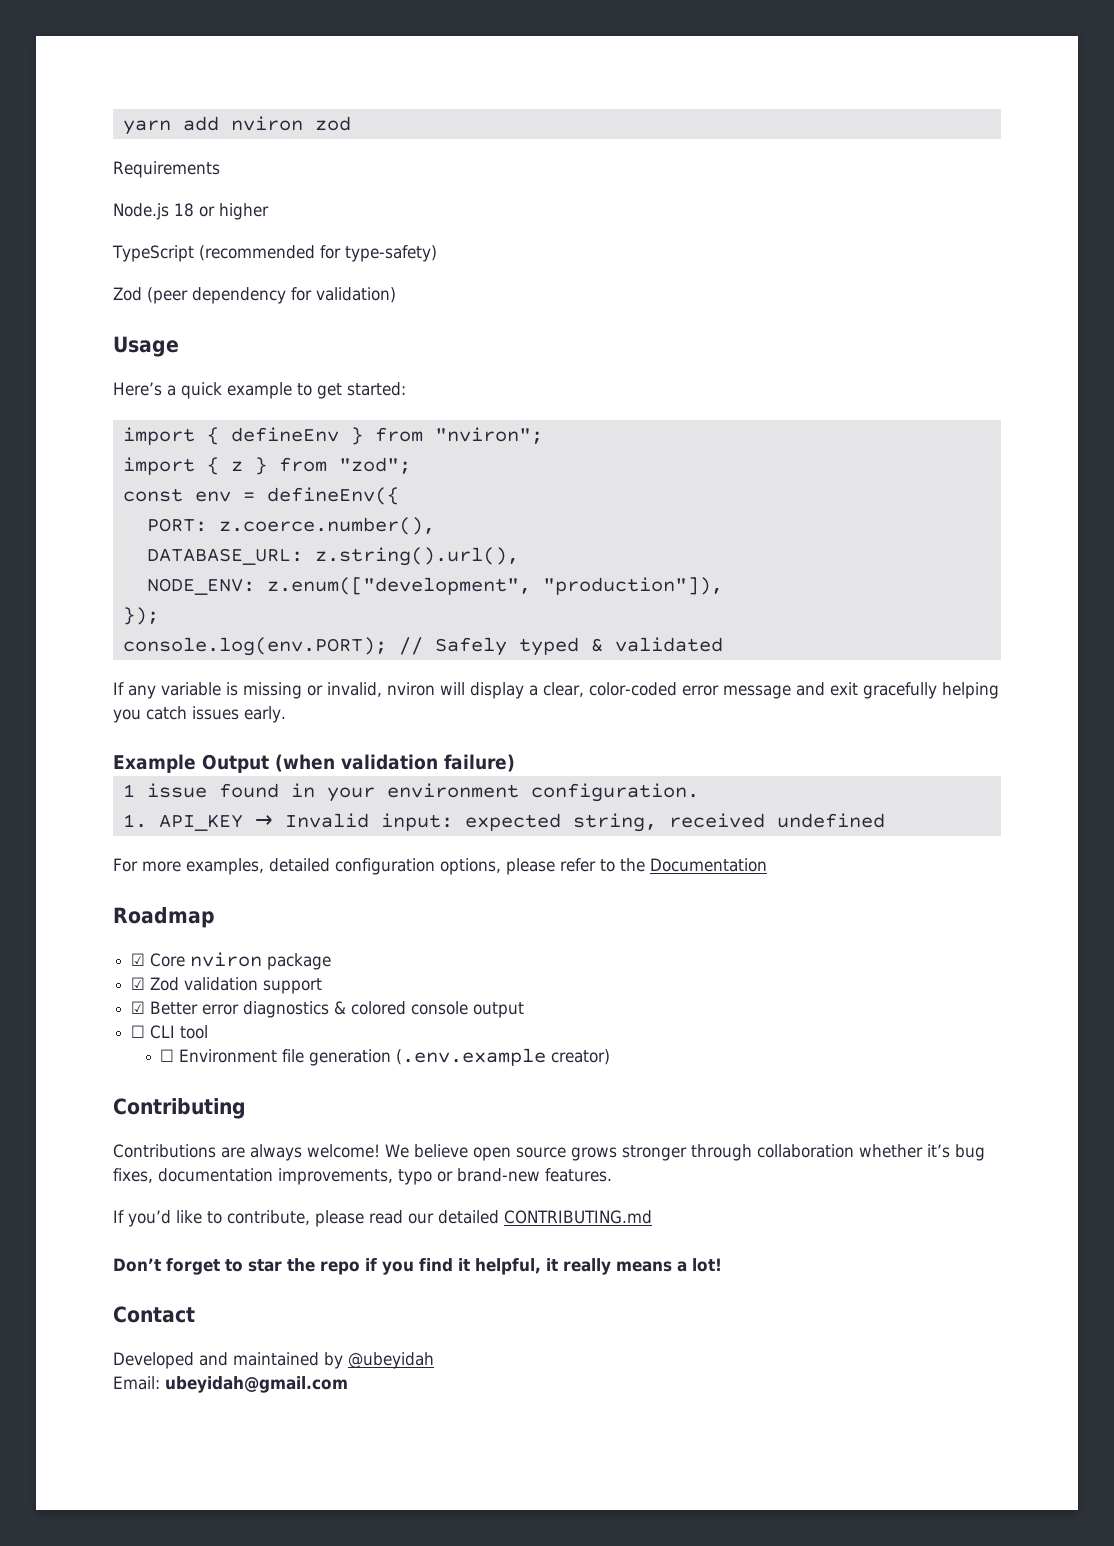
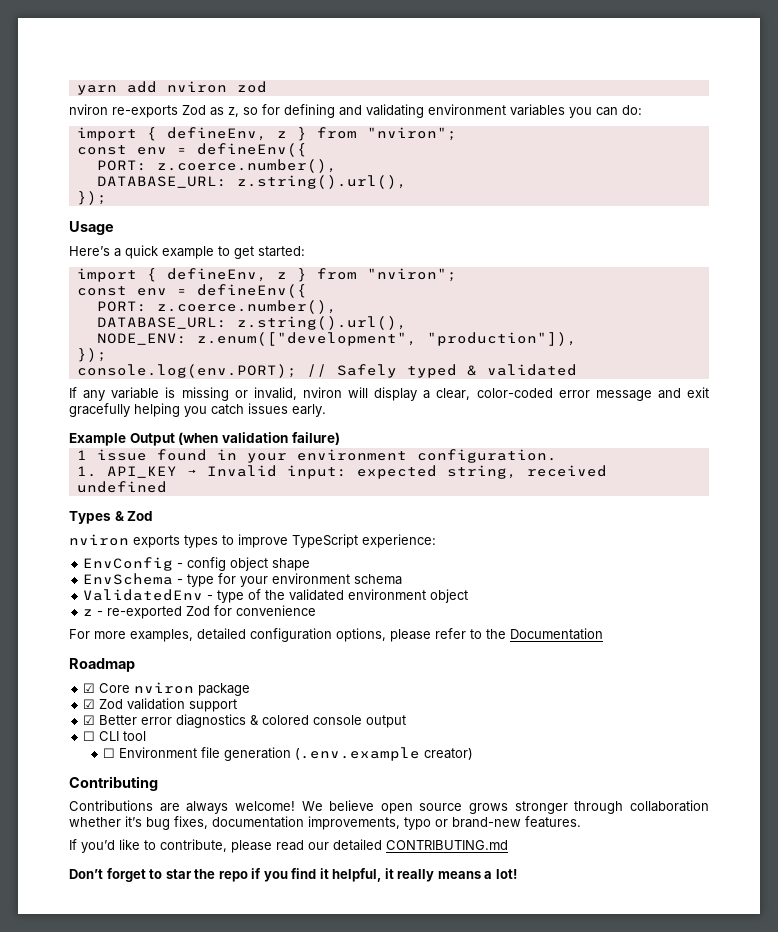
- Requirements
- Node.js 18 or higher
- TypeScript (recommended for type-safety)
- Zod (peer dependency for validation)
+ nviron re-exports Zod as z, so for defining and validating environment variables you can do:
+ import { defineEnv, z } from "nviron";
+ const env = defineEnv({
+ PORT: z.coerce.number(),
+ DATABASE_URL: z.string().url(),
+ });
  Here’s a quick example to get started:
- import { defineEnv } from "nviron";
- import { z } from "zod";
+ import { defineEnv, z } from "nviron";
+ Types & Zod
+ nviron exports types to improve TypeScript experience:
+ EnvConfig - config object shape
+ EnvSchema - type for your environment schema
+ ValidatedEnv - type of the validated environment object
+ z - re-exported Zod for convenience
- Contact
- Developed and maintained by @ubeyidah
- Email: ubeyidah@gmail.com

